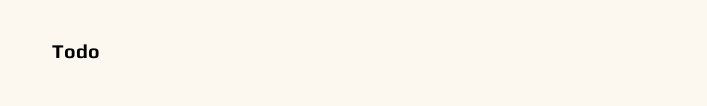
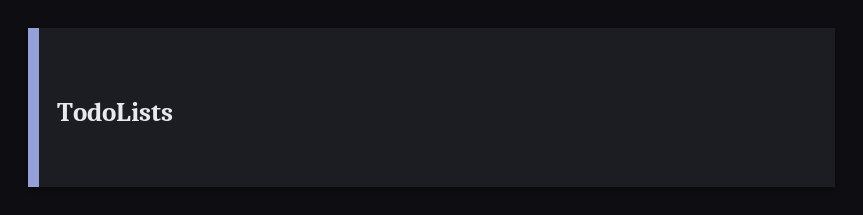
- Todo
+ TodoLists

